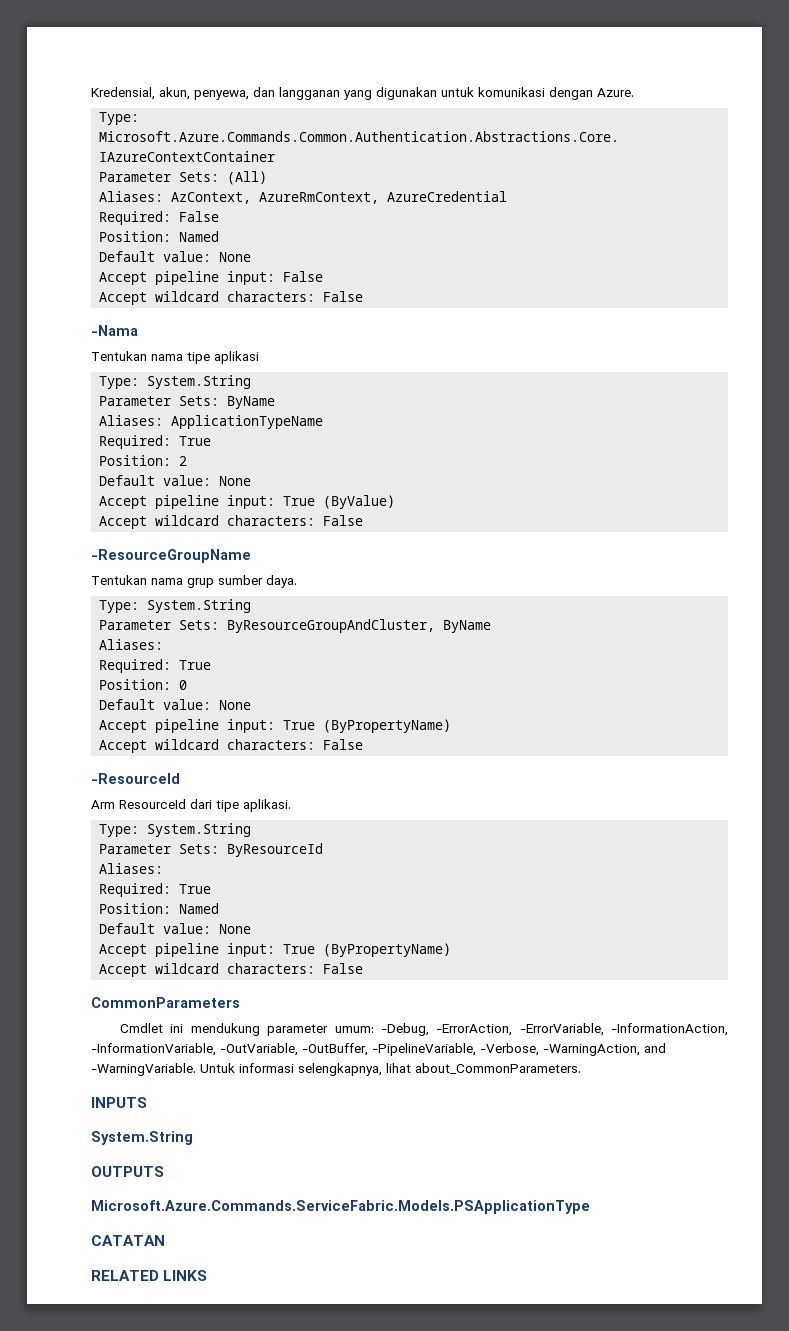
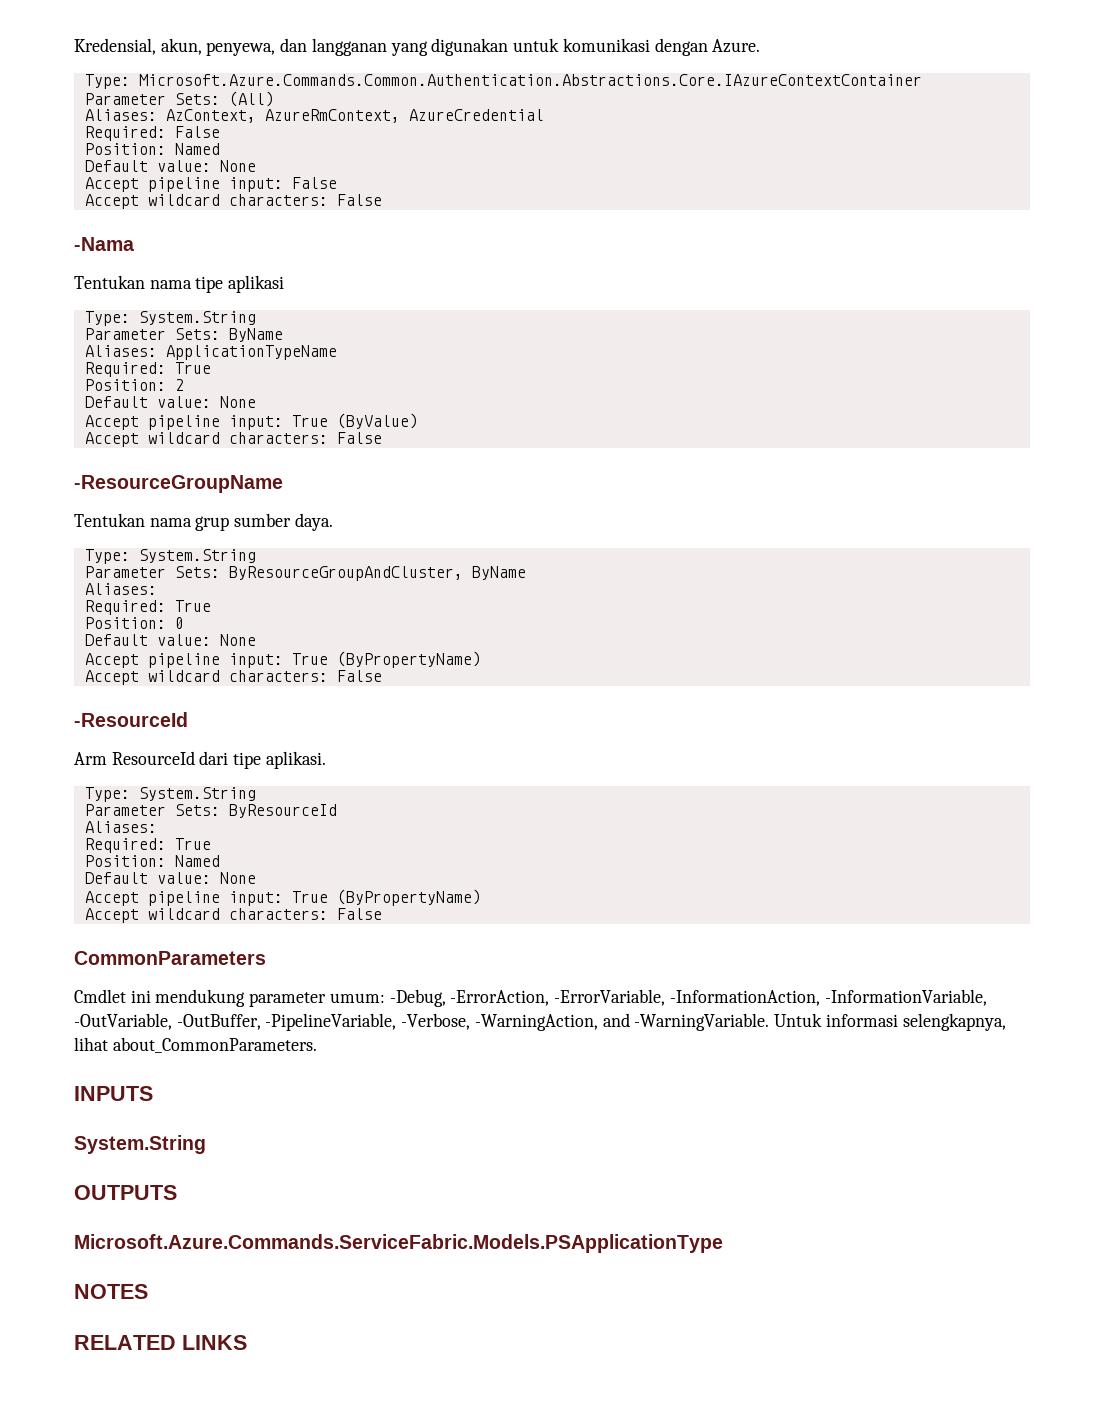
- CATATAN
+ NOTES

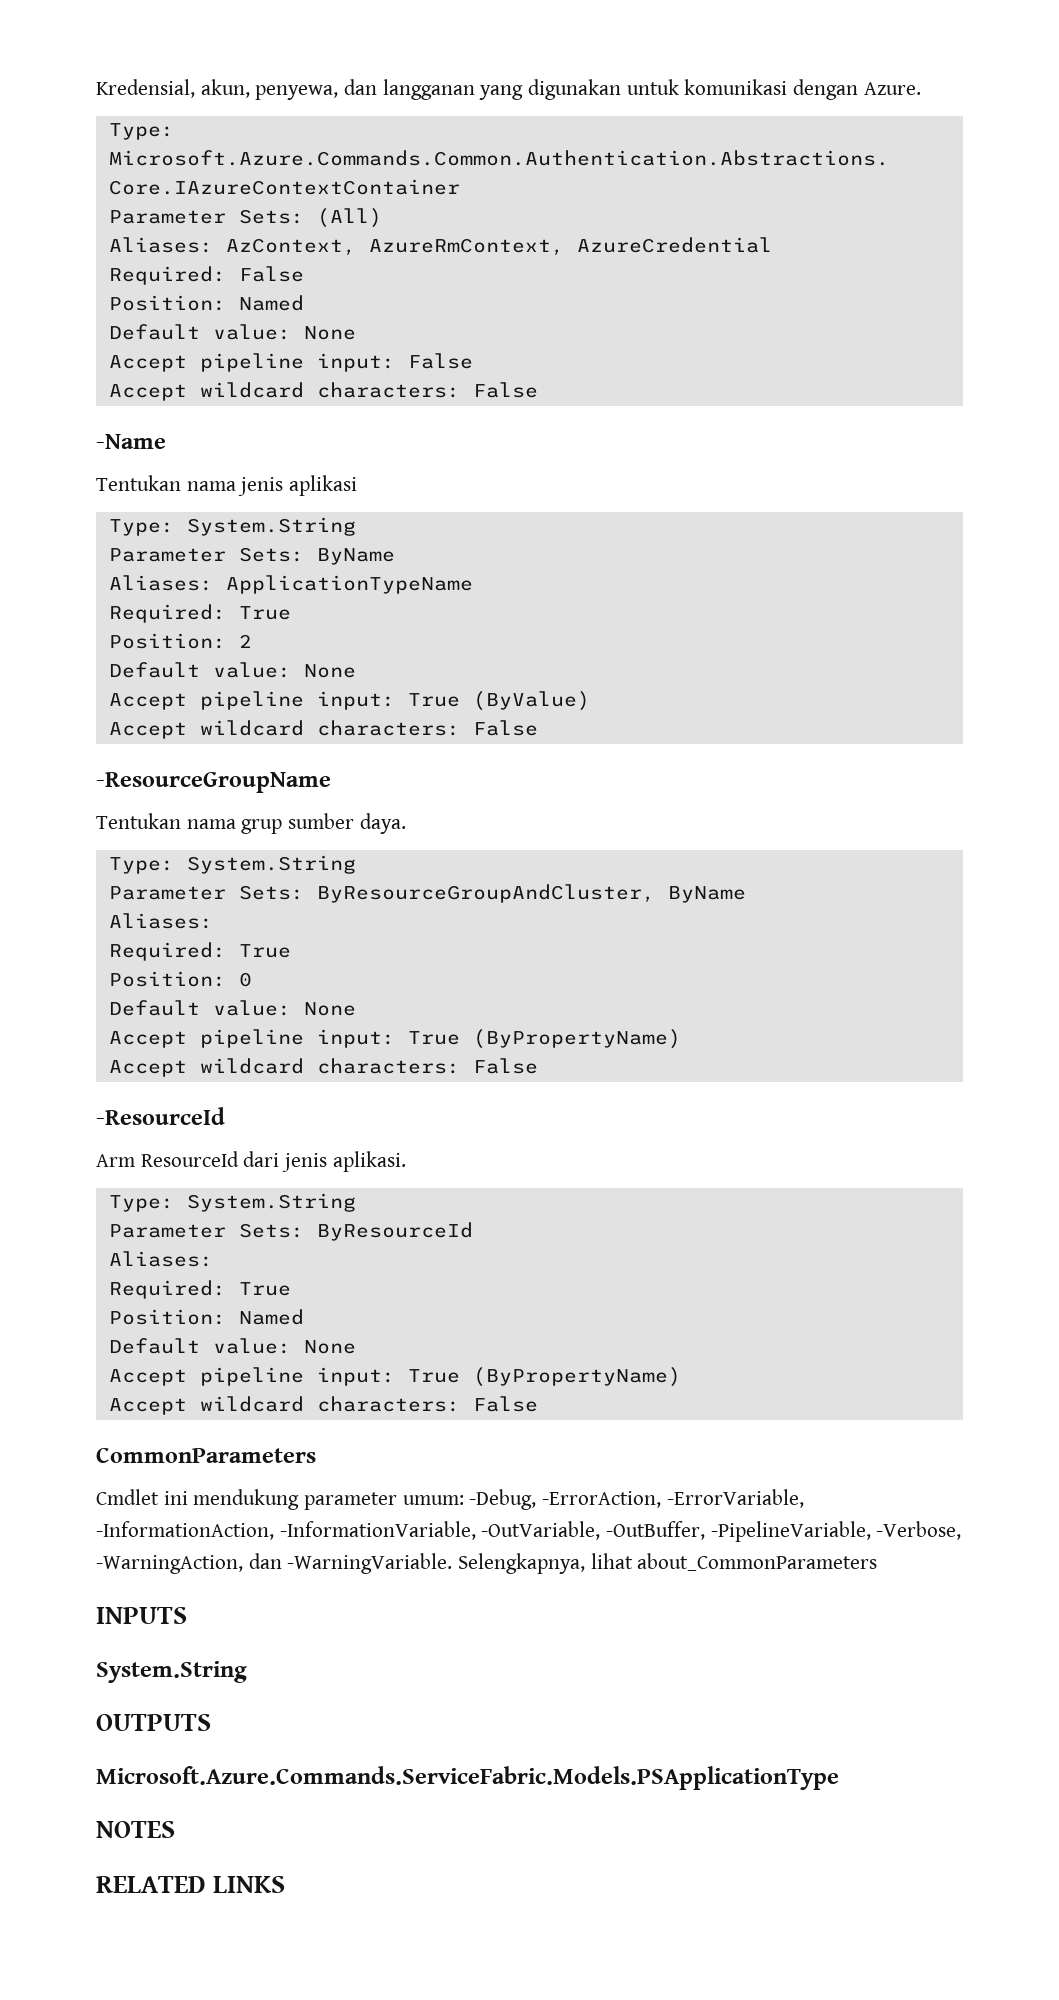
- -Nama
- Tentukan nama tipe aplikasi
+ -Name
+ Tentukan nama jenis aplikasi
- Arm ResourceId dari tipe aplikasi.
+ Arm ResourceId dari jenis aplikasi.
- Cmdlet ini mendukung parameter umum: -Debug, -ErrorAction, -ErrorVariable, -InformationAction, -InformationVariable, -OutVariable, -OutBuffer, -PipelineVariable, -Verbose, -WarningAction, and -WarningVariable. Untuk informasi selengkapnya, lihat about_CommonParameters.
+ Cmdlet ini mendukung parameter umum: -Debug, -ErrorAction, -ErrorVariable, -InformationAction, -InformationVariable, -OutVariable, -OutBuffer, -PipelineVariable, -Verbose, -WarningAction, dan -WarningVariable. Selengkapnya, lihat about_CommonParameters

